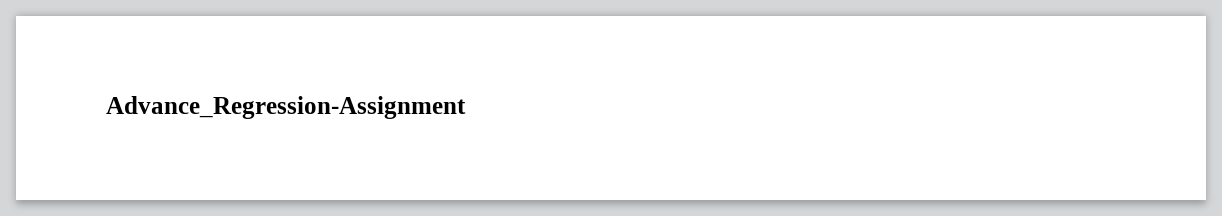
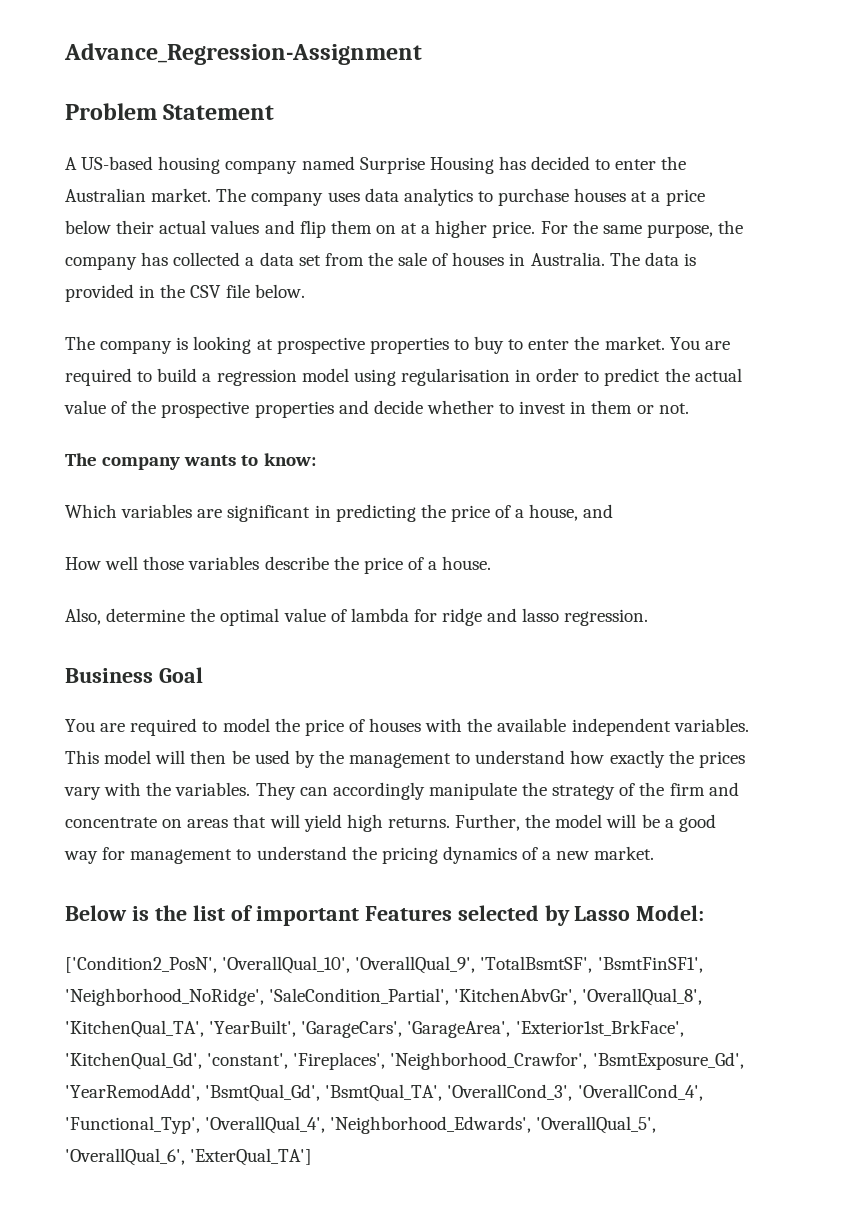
+ Problem Statement
+ A US-based housing company named Surprise Housing has decided to enter the Australian market. The company uses data analytics to purchase houses at a price below their actual values and flip them on at a higher price. For the same purpose, the company has collected a data set from the sale of houses in Australia. The data is provided in the CSV file below.
+ The company is looking at prospective properties to buy to enter the market. You are required to build a regression model using regularisation in order to predict the actual value of the prospective properties and decide whether to invest in them or not.
+ The company wants to know:
+ Which variables are significant in predicting the price of a house, and
+ How well those variables describe the price of a house.
+ Also, determine the optimal value of lambda for ridge and lasso regression.
+ Business Goal
+ You are required to model the price of houses with the available independent variables. This model will then be used by the management to understand how exactly the prices vary with the variables. They can accordingly manipulate the strategy of the firm and concentrate on areas that will yield high returns. Further, the model will be a good way for management to understand the pricing dynamics of a new market.
+ Below is the list of important Features selected by Lasso Model:
+ ['Condition2_PosN', 'OverallQual_10', 'OverallQual_9', 'TotalBsmtSF', 'BsmtFinSF1', 'Neighborhood_NoRidge', 'SaleCondition_Partial', 'KitchenAbvGr', 'OverallQual_8', 'KitchenQual_TA', 'YearBuilt', 'GarageCars', 'GarageArea', 'Exterior1st_BrkFace', 'KitchenQual_Gd', 'constant', 'Fireplaces', 'Neighborhood_Crawfor', 'BsmtExposure_Gd', 'YearRemodAdd', 'BsmtQual_Gd', 'BsmtQual_TA', 'OverallCond_3', 'OverallCond_4', 'Functional_Typ', 'OverallQual_4', 'Neighborhood_Edwards', 'OverallQual_5', 'OverallQual_6', 'ExterQual_TA']

